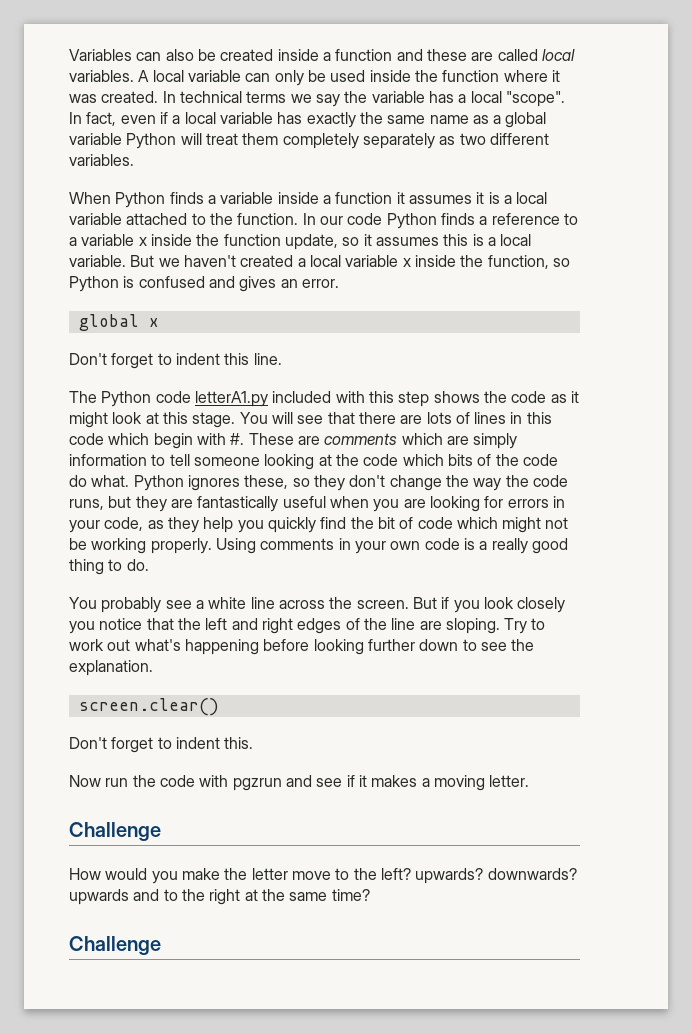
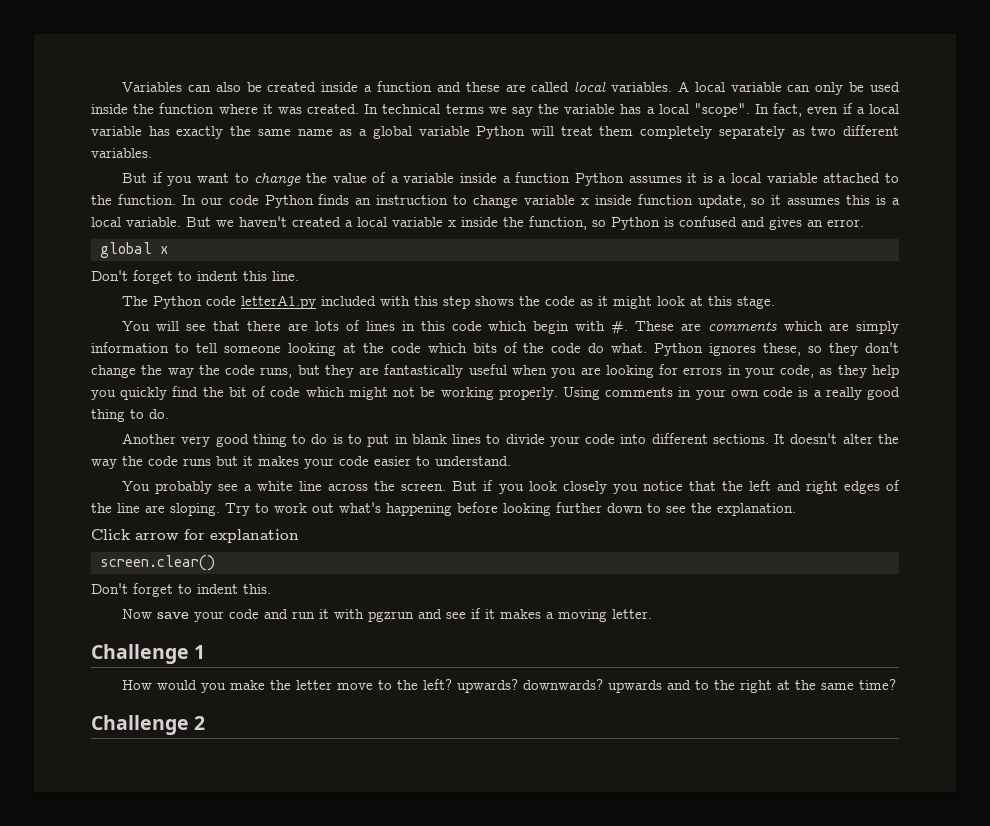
- When Python finds a variable inside a function it assumes it is a local variable attached to the function.
+ But if you want to change the value of a variable inside a function Python assumes it is a local variable attached to the function.
- In our code Python finds a reference to a variable x inside the function update, so it assumes this is a local variable.
+ In our code Python finds an instruction to change variable x inside function update, so it assumes this is a local variable.
- The Python code letterA1.py included with this step shows the code as it might look at this stage. You will see that there are lots of lines in this code which begin with #.
+ The Python code letterA1.py included with this step shows the code as it might look at this stage.
+ You will see that there are lots of lines in this code which begin with #.
+ Another very good thing to do is to put in blank lines to divide your code into different sections. It doesn't alter the way the code runs but it makes your code easier to understand.
+ Click arrow for explanation
- Now run the code with pgzrun and see if it makes a moving letter.
- Challenge
+ Now save your code and run it with pgzrun and see if it makes a moving letter.
+ Challenge 1
  How would you make the letter move to the left? upwards? downwards? upwards and to the right at the same time?
- Challenge
+ Challenge 2

